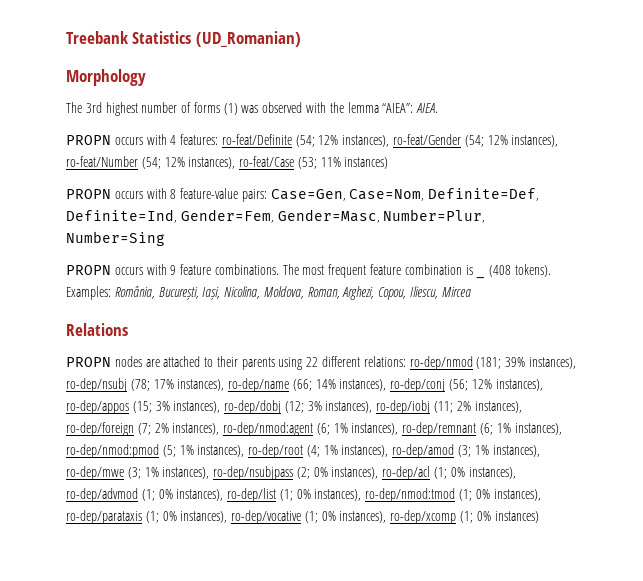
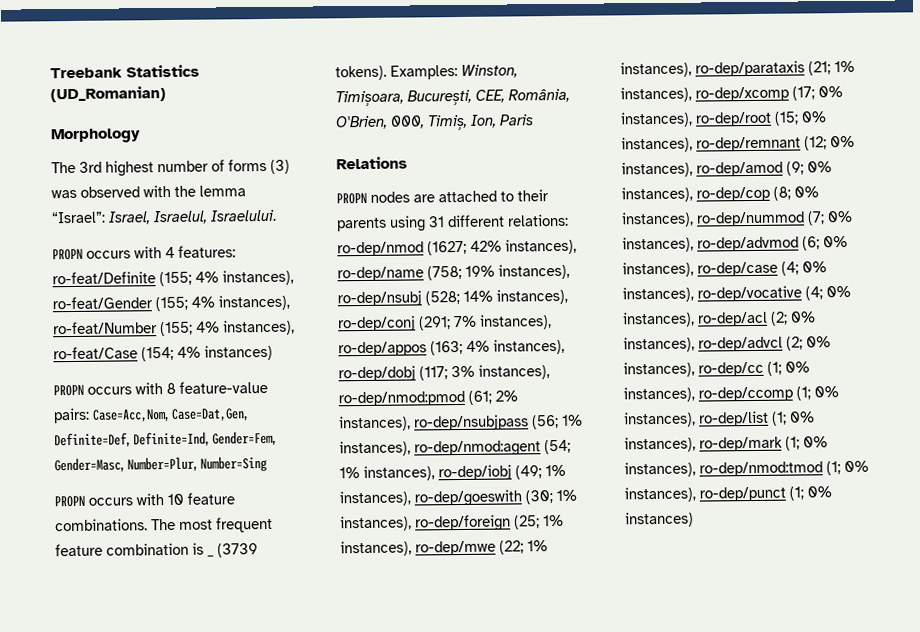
- The 3rd highest number of forms (1) was observed with the lemma “AIEA”: AIEA.
+ The 3rd highest number of forms (3) was observed with the lemma “Israel”: Israel, Israelul, Israelului.
- PROPN occurs with 4 features: ro-feat/Definite (54; 12% instances), ro-feat/Gender (54; 12% instances), ro-feat/Number (54; 12% instances), ro-feat/Case (53; 11% instances)
+ PROPN occurs with 4 features: ro-feat/Definite (155; 4% instances), ro-feat/Gender (155; 4% instances), ro-feat/Number (155; 4% instances), ro-feat/Case (154; 4% instances)
- PROPN occurs with 8 feature-value pairs: Case=Gen, Case=Nom, Definite=Def, Definite=Ind, Gender=Fem, Gender=Masc, Number=Plur, Number=Sing
+ PROPN occurs with 8 feature-value pairs: Case=Acc,Nom, Case=Dat,Gen, Definite=Def, Definite=Ind, Gender=Fem, Gender=Masc, Number=Plur, Number=Sing
- PROPN occurs with 9 feature combinations.
+ PROPN occurs with 10 feature combinations.
- The most frequent feature combination is _ (408 tokens).
+ The most frequent feature combination is _ (3739 tokens).
- Examples: România, București, Iași, Nicolina, Moldova, Roman, Arghezi, Copou, Iliescu, Mircea
+ Examples: Winston, Timișoara, București, CEE, România, O'Brien, 000, Timiș, Ion, Paris
- PROPN nodes are attached to their parents using 22 different relations: ro-dep/nmod (181; 39% instances), ro-dep/nsubj (78; 17% instances), ro-dep/name (66; 14% instances), ro-dep/conj (56; 12% instances), ro-dep/appos (15; 3% instances), ro-dep/dobj (12; 3% instances), ro-dep/iobj (11; 2% instances), ro-dep/foreign (7; 2% instances), ro-dep/nmod:agent (6; 1% instances), ro-dep/remnant (6; 1% instances), ro-dep/nmod:pmod (5; 1% instances), ro-dep/root (4; 1% instances), ro-dep/amod (3; 1% instances), ro-dep/mwe (3; 1% instances), ro-dep/nsubjpass (2; 0% instances), ro-dep/acl (1; 0% instances), ro-dep/advmod (1; 0% instances), ro-dep/list (1; 0% instances), ro-dep/nmod:tmod (1; 0% instances), ro-dep/parataxis (1; 0% instances), ro-dep/vocative (1; 0% instances), ro-dep/xcomp (1; 0% instances)
+ PROPN nodes are attached to their parents using 31 different relations: ro-dep/nmod (1627; 42% instances), ro-dep/name (758; 19% instances), ro-dep/nsubj (528; 14% instances), ro-dep/conj (291; 7% instances), ro-dep/appos (163; 4% instances), ro-dep/dobj (117; 3% instances), ro-dep/nmod:pmod (61; 2% instances), ro-dep/nsubjpass (56; 1% instances), ro-dep/nmod:agent (54; 1% instances), ro-dep/iobj (49; 1% instances), ro-dep/goeswith (30; 1% instances), ro-dep/foreign (25; 1% instances), ro-dep/mwe (22; 1% instances), ro-dep/parataxis (21; 1% instances), ro-dep/xcomp (17; 0% instances), ro-dep/root (15; 0% instances), ro-dep/remnant (12; 0% instances), ro-dep/amod (9; 0% instances), ro-dep/cop (8; 0% instances), ro-dep/nummod (7; 0% instances), ro-dep/advmod (6; 0% instances), ro-dep/case (4; 0% instances), ro-dep/vocative (4; 0% instances), ro-dep/acl (2; 0% instances), ro-dep/advcl (2; 0% instances), ro-dep/cc (1; 0% instances), ro-dep/ccomp (1; 0% instances), ro-dep/list (1; 0% instances), ro-dep/mark (1; 0% instances), ro-dep/nmod:tmod (1; 0% instances), ro-dep/punct (1; 0% instances)

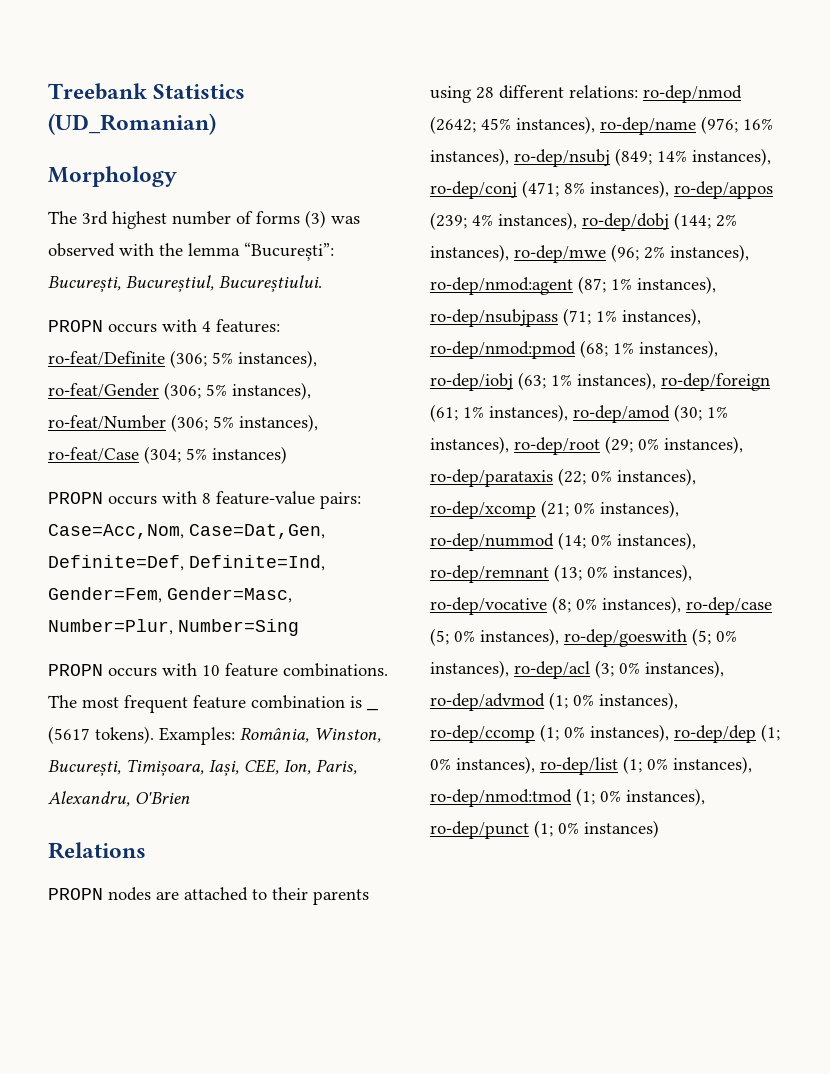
- The 3rd highest number of forms (3) was observed with the lemma “Israel”: Israel, Israelul, Israelului.
+ The 3rd highest number of forms (3) was observed with the lemma “București”: București, Bucureștiul, Bucureștiului.
- PROPN occurs with 4 features: ro-feat/Definite (155; 4% instances), ro-feat/Gender (155; 4% instances), ro-feat/Number (155; 4% instances), ro-feat/Case (154; 4% instances)
+ PROPN occurs with 4 features: ro-feat/Definite (306; 5% instances), ro-feat/Gender (306; 5% instances), ro-feat/Number (306; 5% instances), ro-feat/Case (304; 5% instances)
- The most frequent feature combination is _ (3739 tokens).
+ The most frequent feature combination is _ (5617 tokens).
- Examples: Winston, Timișoara, București, CEE, România, O'Brien, 000, Timiș, Ion, Paris
+ Examples: România, Winston, București, Timișoara, Iași, CEE, Ion, Paris, Alexandru, O'Brien
- PROPN nodes are attached to their parents using 31 different relations: ro-dep/nmod (1627; 42% instances), ro-dep/name (758; 19% instances), ro-dep/nsubj (528; 14% instances), ro-dep/conj (291; 7% instances), ro-dep/appos (163; 4% instances), ro-dep/dobj (117; 3% instances), ro-dep/nmod:pmod (61; 2% instances), ro-dep/nsubjpass (56; 1% instances), ro-dep/nmod:agent (54; 1% instances), ro-dep/iobj (49; 1% instances), ro-dep/goeswith (30; 1% instances), ro-dep/foreign (25; 1% instances), ro-dep/mwe (22; 1% instances), ro-dep/parataxis (21; 1% instances), ro-dep/xcomp (17; 0% instances), ro-dep/root (15; 0% instances), ro-dep/remnant (12; 0% instances), ro-dep/amod (9; 0% instances), ro-dep/cop (8; 0% instances), ro-dep/nummod (7; 0% instances), ro-dep/advmod (6; 0% instances), ro-dep/case (4; 0% instances), ro-dep/vocative (4; 0% instances), ro-dep/acl (2; 0% instances), ro-dep/advcl (2; 0% instances), ro-dep/cc (1; 0% instances), ro-dep/ccomp (1; 0% instances), ro-dep/list (1; 0% instances), ro-dep/mark (1; 0% instances), ro-dep/nmod:tmod (1; 0% instances), ro-dep/punct (1; 0% instances)
+ PROPN nodes are attached to their parents using 28 different relations: ro-dep/nmod (2642; 45% instances), ro-dep/name (976; 16% instances), ro-dep/nsubj (849; 14% instances), ro-dep/conj (471; 8% instances), ro-dep/appos (239; 4% instances), ro-dep/dobj (144; 2% instances), ro-dep/mwe (96; 2% instances), ro-dep/nmod:agent (87; 1% instances), ro-dep/nsubjpass (71; 1% instances), ro-dep/nmod:pmod (68; 1% instances), ro-dep/iobj (63; 1% instances), ro-dep/foreign (61; 1% instances), ro-dep/amod (30; 1% instances), ro-dep/root (29; 0% instances), ro-dep/parataxis (22; 0% instances), ro-dep/xcomp (21; 0% instances), ro-dep/nummod (14; 0% instances), ro-dep/remnant (13; 0% instances), ro-dep/vocative (8; 0% instances), ro-dep/case (5; 0% instances), ro-dep/goeswith (5; 0% instances), ro-dep/acl (3; 0% instances), ro-dep/advmod (1; 0% instances), ro-dep/ccomp (1; 0% instances), ro-dep/dep (1; 0% instances), ro-dep/list (1; 0% instances), ro-dep/nmod:tmod (1; 0% instances), ro-dep/punct (1; 0% instances)

